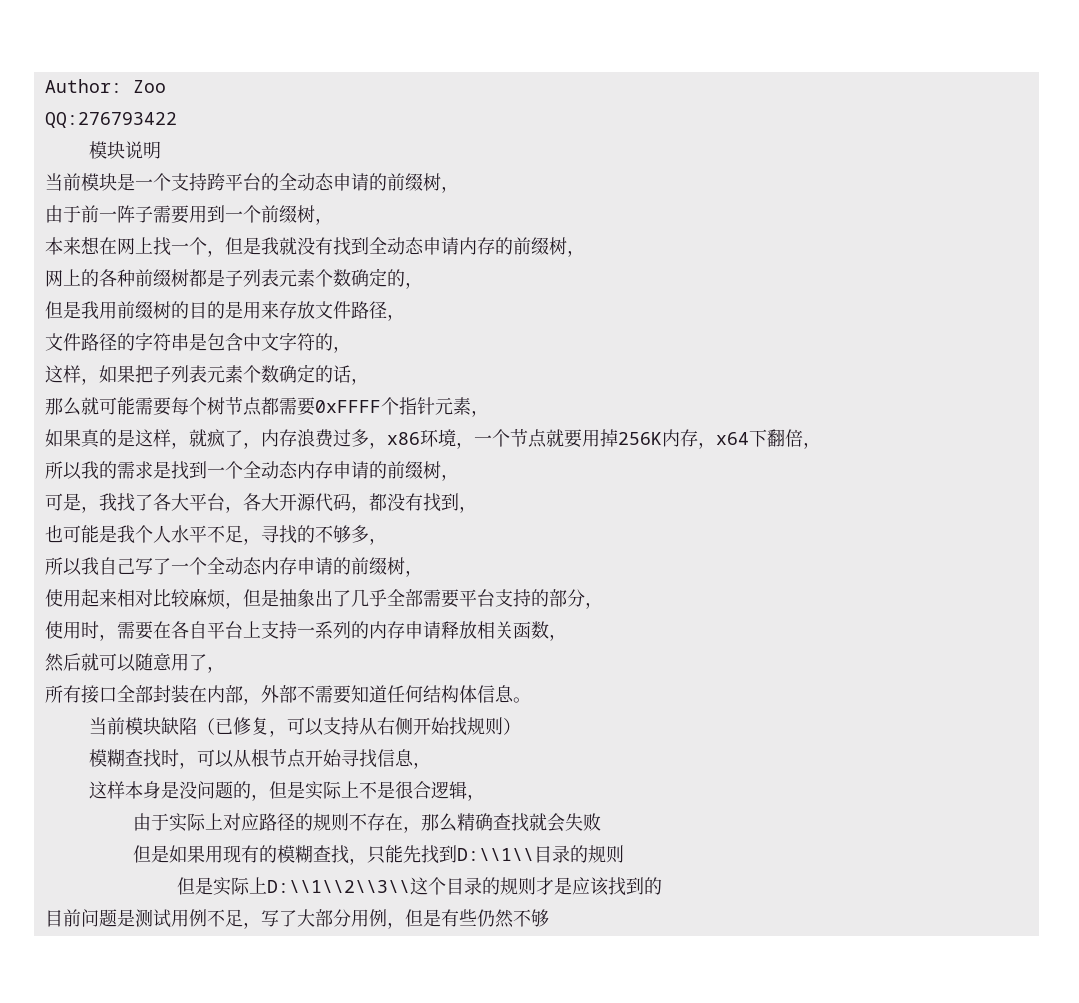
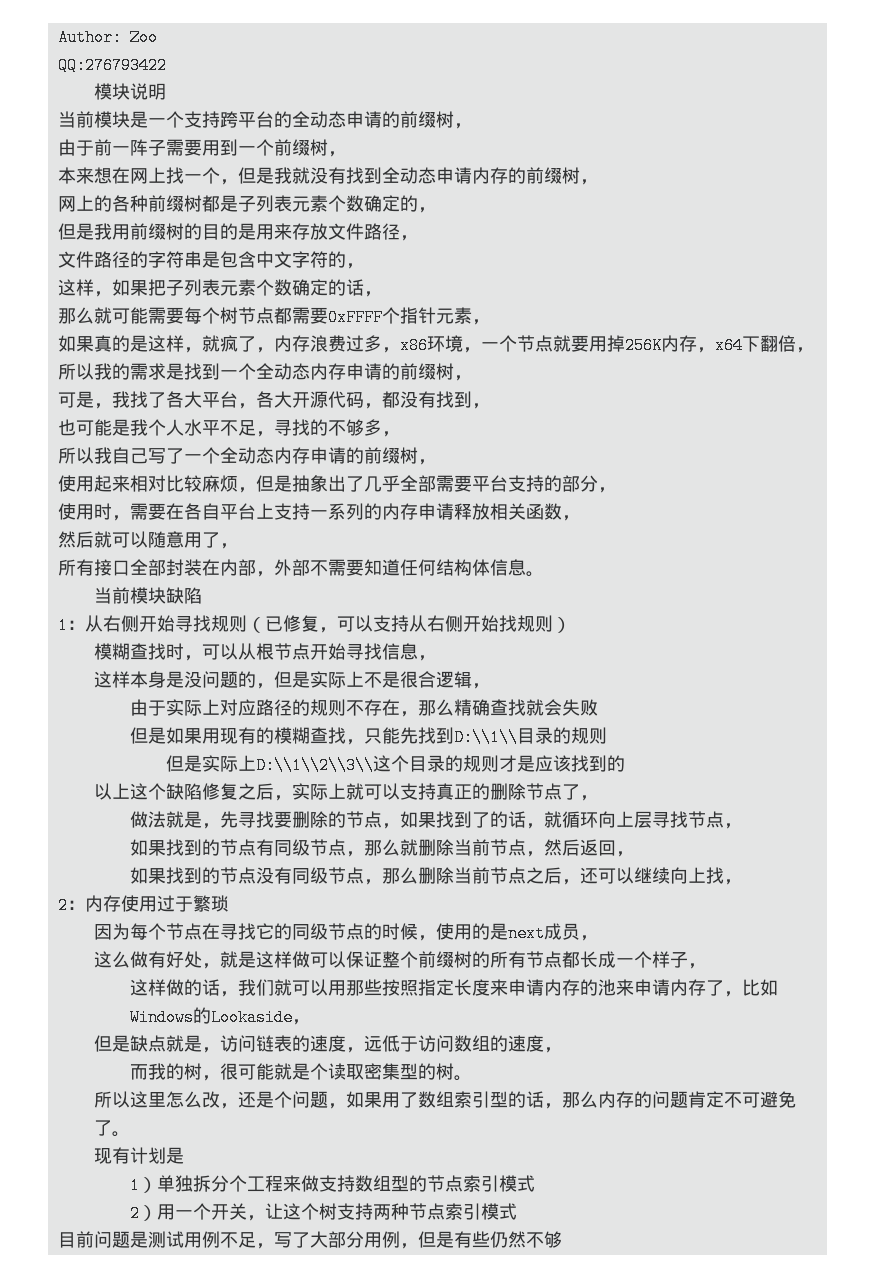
- 当前模块缺陷（已修复，可以支持从右侧开始找规则）
+ 当前模块缺陷
+ 1：从右侧开始寻找规则（已修复，可以支持从右侧开始找规则）
+ 以上这个缺陷修复之后，实际上就可以支持真正的删除节点了，
+ 做法就是，先寻找要删除的节点，如果找到了的话，就循环向上层寻找节点，
+ 如果找到的节点有同级节点，那么就删除当前节点，然后返回，
+ 如果找到的节点没有同级节点，那么删除当前节点之后，还可以继续向上找，
+ 2：内存使用过于繁琐
+ 因为每个节点在寻找它的同级节点的时候，使用的是next成员，
+ 这么做有好处，就是这样做可以保证整个前缀树的所有节点都长成一个样子，
+ 这样做的话，我们就可以用那些按照指定长度来申请内存的池来申请内存了，比如Windows的Lookaside，
+ 但是缺点就是，访问链表的速度，远低于访问数组的速度，
+ 而我的树，很可能就是个读取密集型的树。
+ 所以这里怎么改，还是个问题，如果用了数组索引型的话，那么内存的问题肯定不可避免了。
+ 现有计划是
+ 1）单独拆分个工程来做支持数组型的节点索引模式
+ 2）用一个开关，让这个树支持两种节点索引模式

